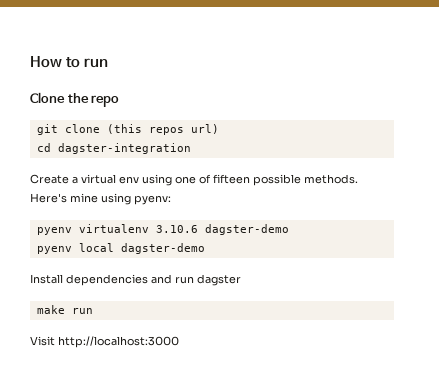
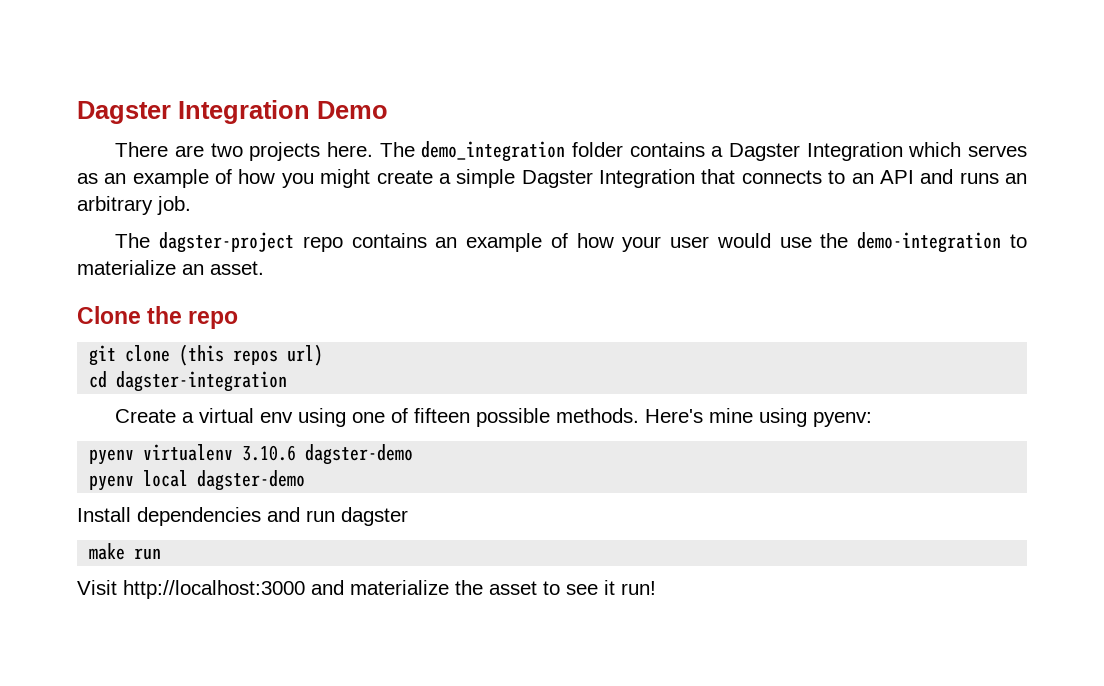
- How to run
+ Dagster Integration Demo
+ There are two projects here. The demo_integration folder contains a Dagster Integration which serves as an example of how you might create a simple Dagster Integration that connects to an API and runs an arbitrary job.
+ The dagster-project repo contains an example of how your user would use the demo-integration to materialize an asset.
- Visit http://localhost:3000
+ Visit http://localhost:3000 and materialize the asset to see it run!

